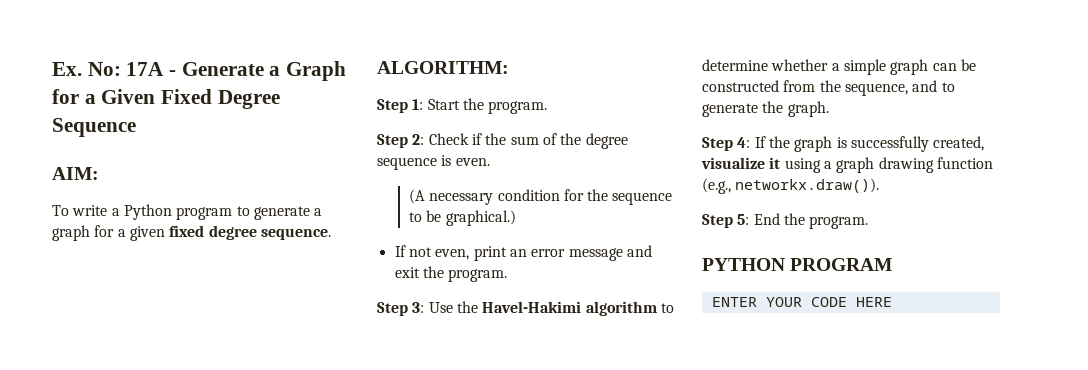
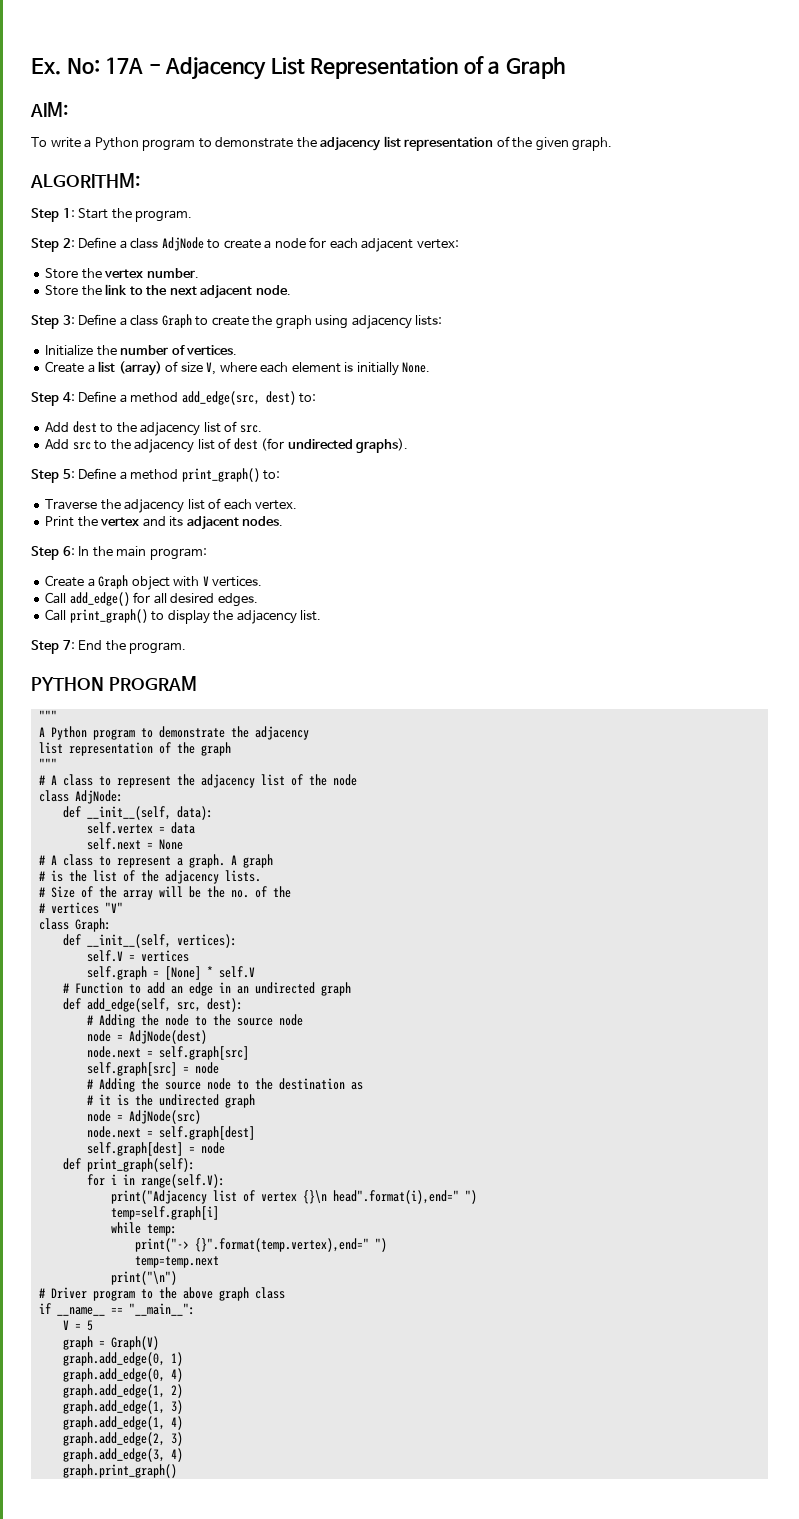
- Ex. No: 17A - Generate a Graph for a Given Fixed Degree Sequence
+ Ex. No: 17A - Adjacency List Representation of a Graph
- To write a Python program to generate a graph for a given fixed degree sequence.
+ To write a Python program to demonstrate the adjacency list representation of the given graph.
- Step 2: Check if the sum of the degree sequence is even.
- (A necessary condition for the sequence to be graphical.)
- If not even, print an error message and exit the program.
- Step 3: Use the Havel-Hakimi algorithm to determine whether a simple graph can be constructed from the sequence, and to generate the graph.
- Step 4: If the graph is successfully created, visualize it using a graph drawing function (e.g., networkx.draw()).
- Step 5: End the program.
+ Step 2: Define a class AdjNode to create a node for each adjacent vertex:
+ Store the vertex number.
+ Store the link to the next adjacent node.
+ Step 3: Define a class Graph to create the graph using adjacency lists:
+ Initialize the number of vertices.
+ Create a list (array) of size V, where each element is initially None.
+ Step 4: Define a method add_edge(src, dest) to:
+ Add dest to the adjacency list of src.
+ Add src to the adjacency list of dest (for undirected graphs).
+ Step 5: Define a method print_graph() to:
+ Traverse the adjacency list of each vertex.
+ Print the vertex and its adjacent nodes.
+ Step 6: In the main program:
+ Create a Graph object with V vertices.
+ Call add_edge() for all desired edges.
+ Call print_graph() to display the adjacency list.
+ Step 7: End the program.
  PYTHON PROGRAM
- ENTER YOUR CODE HERE
+ """
+ A Python program to demonstrate the adjacency
+ list representation of the graph
+ """
+ # A class to represent the adjacency list of the node
+ class AdjNode:
+ def __init__(self, data):
+ self.vertex = data
+ self.next = None
+ # A class to represent a graph. A graph
+ # is the list of the adjacency lists.
+ # Size of the array will be the no. of the
+ # vertices "V"
+ class Graph:
+ def __init__(self, vertices):
+ self.V = vertices
+ self.graph = [None] * self.V
+ # Function to add an edge in an undirected graph
+ def add_edge(self, src, dest):
+ # Adding the node to the source node
+ node = AdjNode(dest)
+ node.next = self.graph[src]
+ self.graph[src] = node
+ # Adding the source node to the destination as
+ # it is the undirected graph
+ node = AdjNode(src)
+ node.next = self.graph[dest]
+ self.graph[dest] = node
+ def print_graph(self):
+ for i in range(self.V):
+ print("Adjacency list of vertex {}\n head".format(i),end=" ")
+ temp=self.graph[i]
+ while temp:
+ print("-> {}".format(temp.vertex),end=" ")
+ temp=temp.next
+ print("\n")
+ # Driver program to the above graph class
+ if __name__ == "__main__":
+ V = 5
+ graph = Graph(V)
+ graph.add_edge(0, 1)
+ graph.add_edge(0, 4)
+ graph.add_edge(1, 2)
+ graph.add_edge(1, 3)
+ graph.add_edge(1, 4)
+ graph.add_edge(2, 3)
+ graph.add_edge(3, 4)
+ graph.print_graph()

